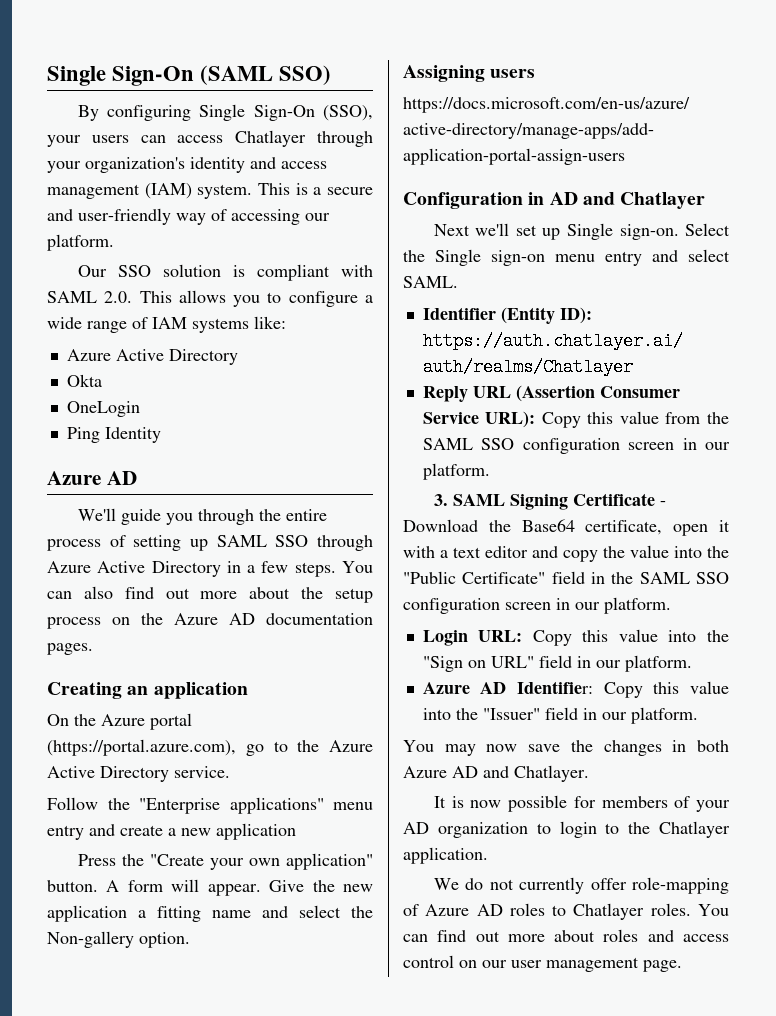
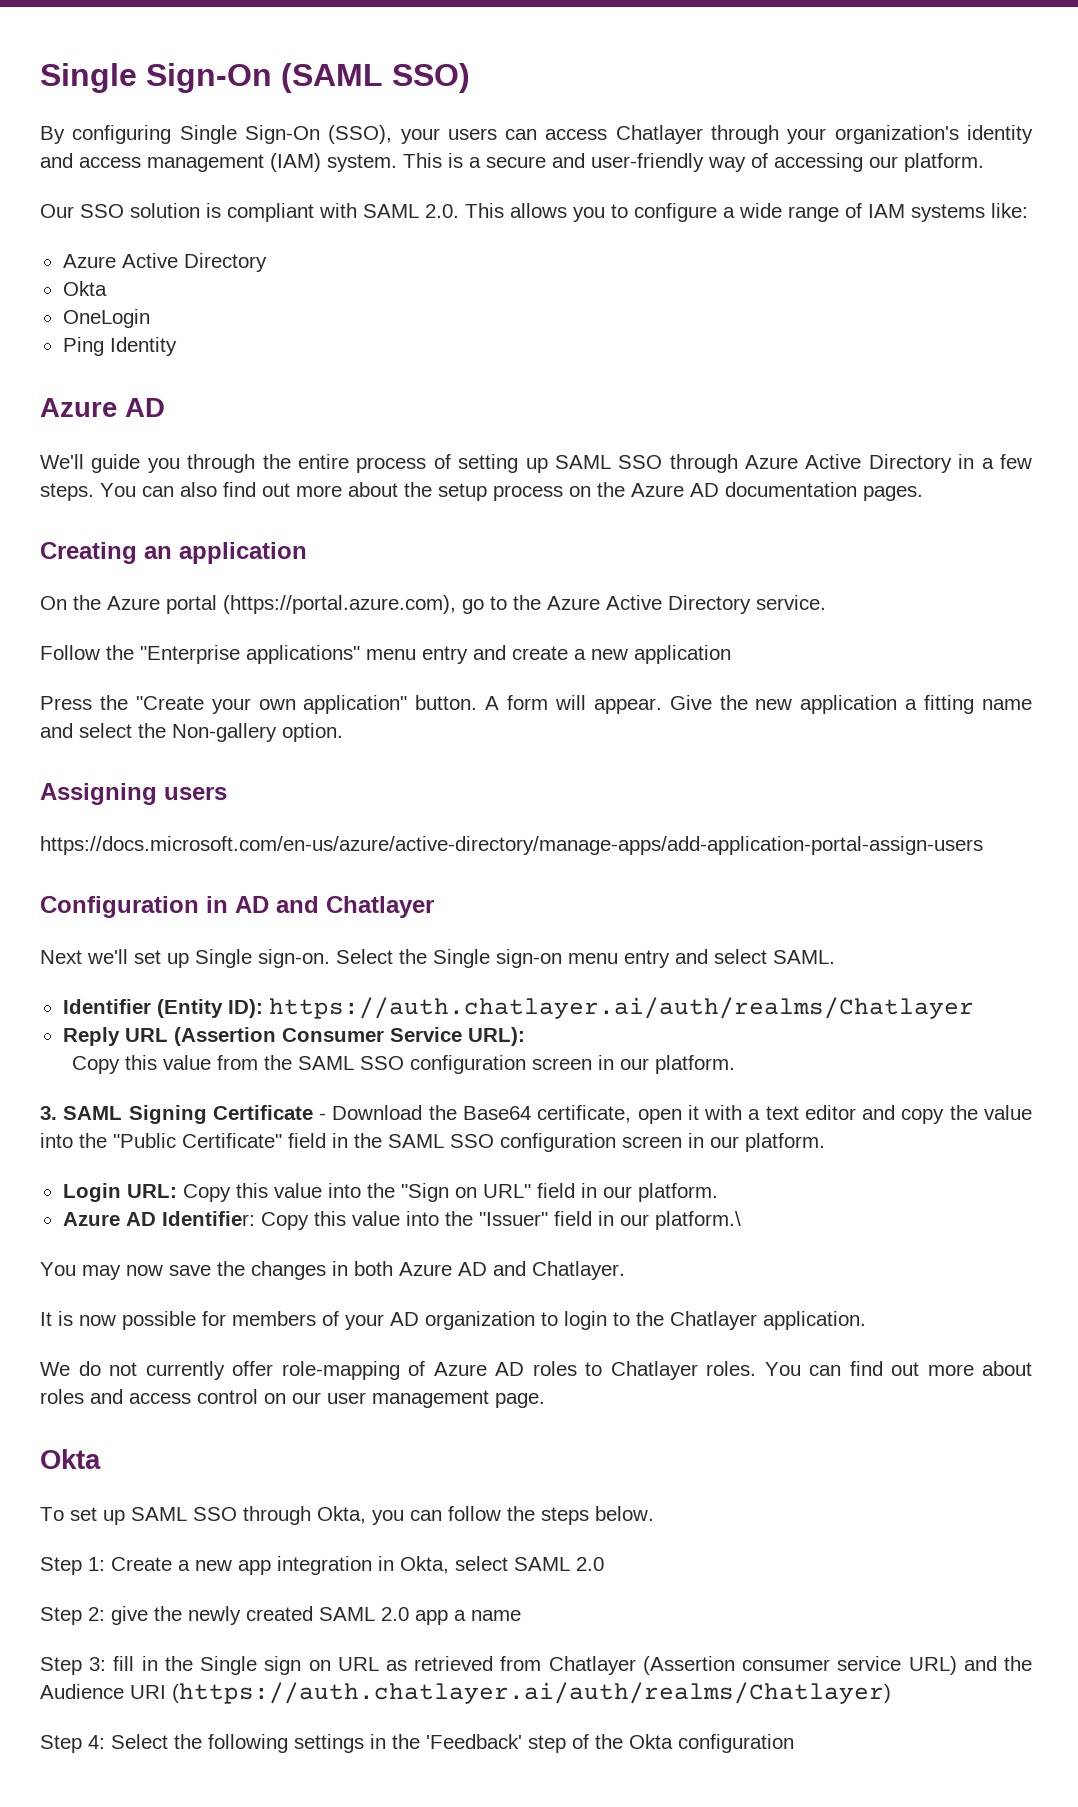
- Reply URL (Assertion Consumer Service URL): Copy this value from the SAML SSO configuration screen in our platform.
+ Reply URL (Assertion Consumer Service URL):
+ Copy this value from the SAML SSO configuration screen in our platform.
- Azure AD Identifier: Copy this value into the "Issuer" field in our platform.
+ Azure AD Identifier: Copy this value into the "Issuer" field in our platform.\
  You can find out more about roles and access control on our user management page.
+ Okta
+ To set up SAML SSO through Okta, you can follow the steps below.
+ Step 1: Create a new app integration in Okta, select SAML 2.0
+ Step 2: give the newly created SAML 2.0 app a name
+ Step 3: fill in the Single sign on URL as retrieved from Chatlayer (Assertion consumer service URL) and the Audience URI (https://auth.chatlayer.ai/auth/realms/Chatlayer)
+ Step 4: Select the following settings in the 'Feedback' step of the Okta configuration

